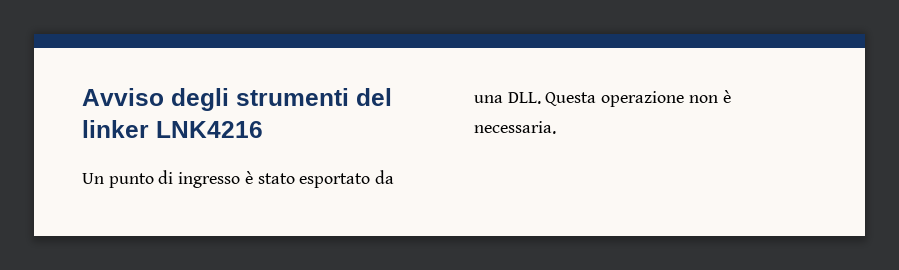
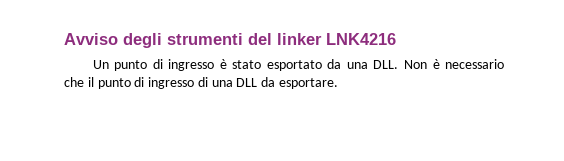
- Un punto di ingresso è stato esportato da una DLL. Questa operazione non è necessaria.
+ Un punto di ingresso è stato esportato da una DLL. Non è necessario che il punto di ingresso di una DLL da esportare.

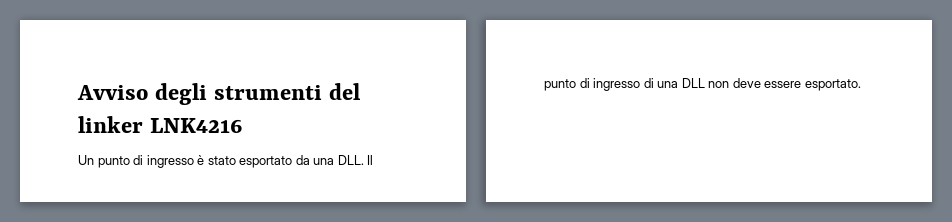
- Un punto di ingresso è stato esportato da una DLL. Non è necessario che il punto di ingresso di una DLL da esportare.
+ Un punto di ingresso è stato esportato da una DLL. Il punto di ingresso di una DLL non deve essere esportato.

